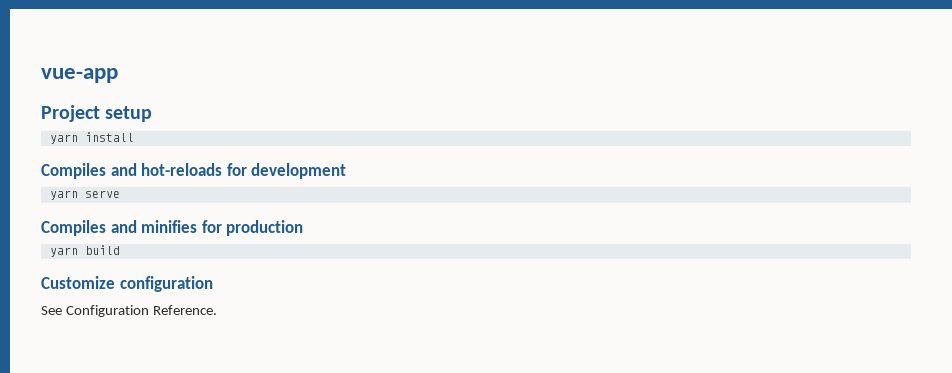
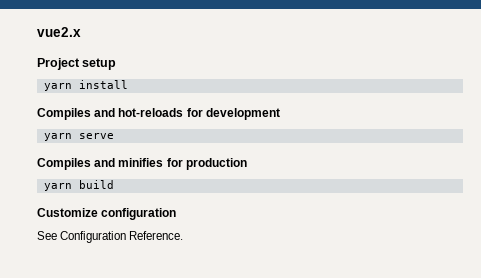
- vue-app
+ vue2.x

